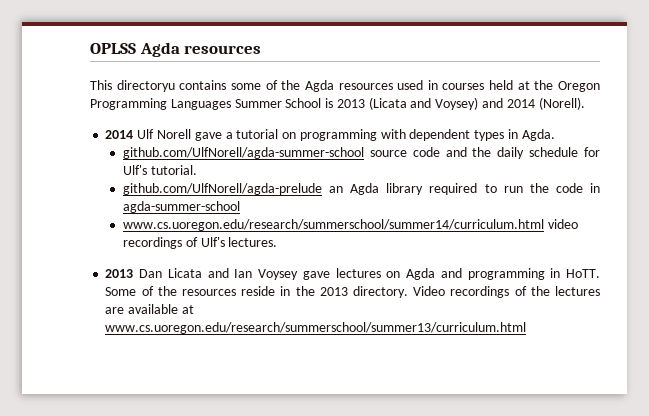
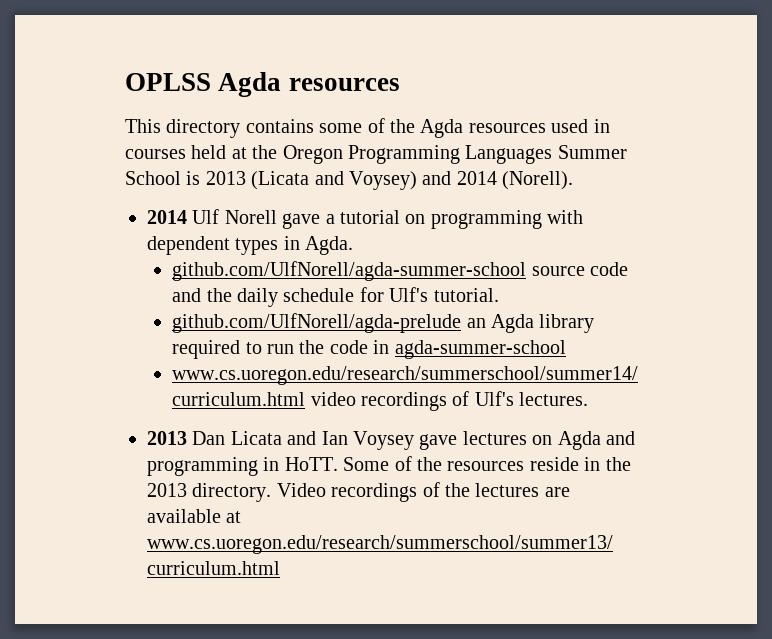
- This directoryu contains some of the Agda resources used in courses held at the Oregon Programming Languages Summer School is 2013 (Licata and Voysey) and 2014 (Norell).
+ This directory contains some of the Agda resources used in courses held at the Oregon Programming Languages Summer School is 2013 (Licata and Voysey) and 2014 (Norell).

